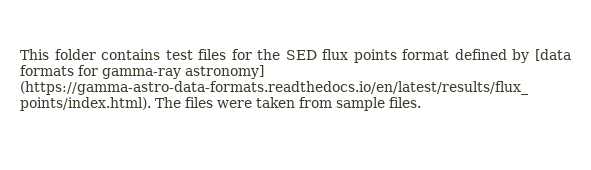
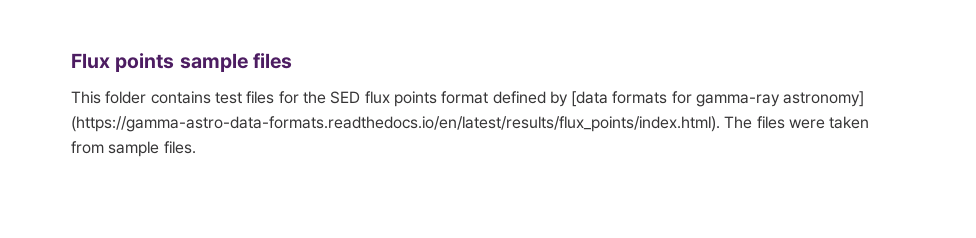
+ Flux points sample files

